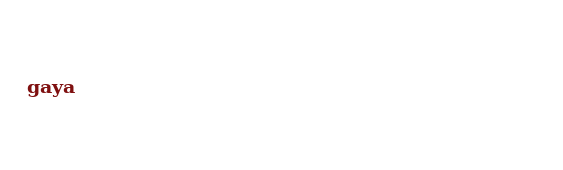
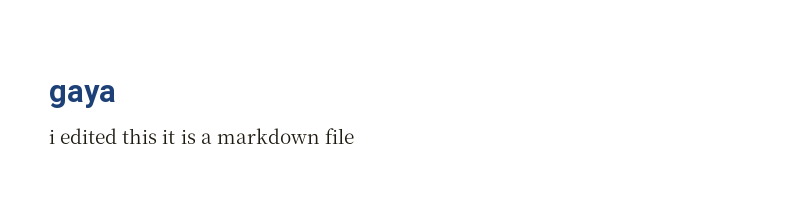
+ i edited this it is a markdown file

